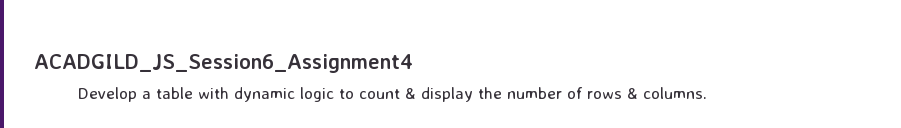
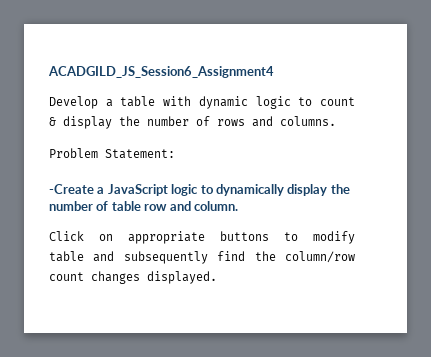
- Develop a table with dynamic logic to count & display the number of rows & columns.
+ Develop a table with dynamic logic to count & display the number of rows and columns.
+ Problem Statement:
+ -Create a JavaScript logic to dynamically display the number of table row and column.
+ Click on appropriate buttons to modify table and subsequently find the column/row count changes displayed.

